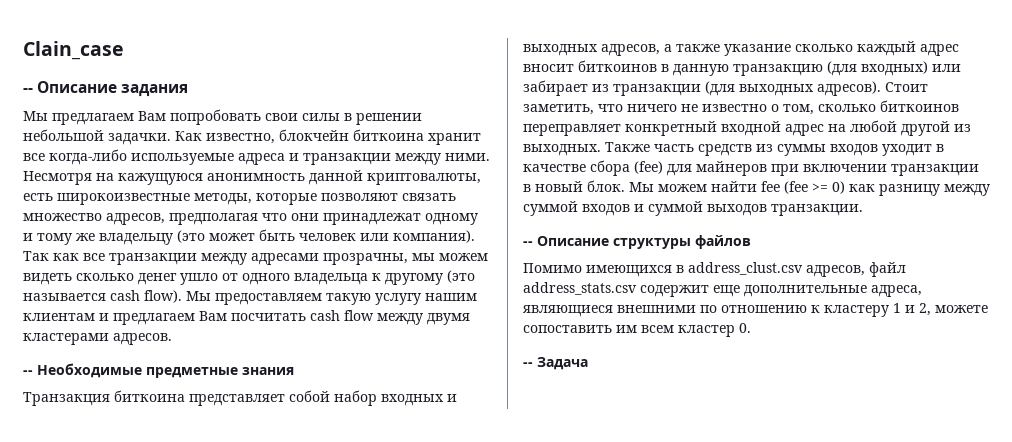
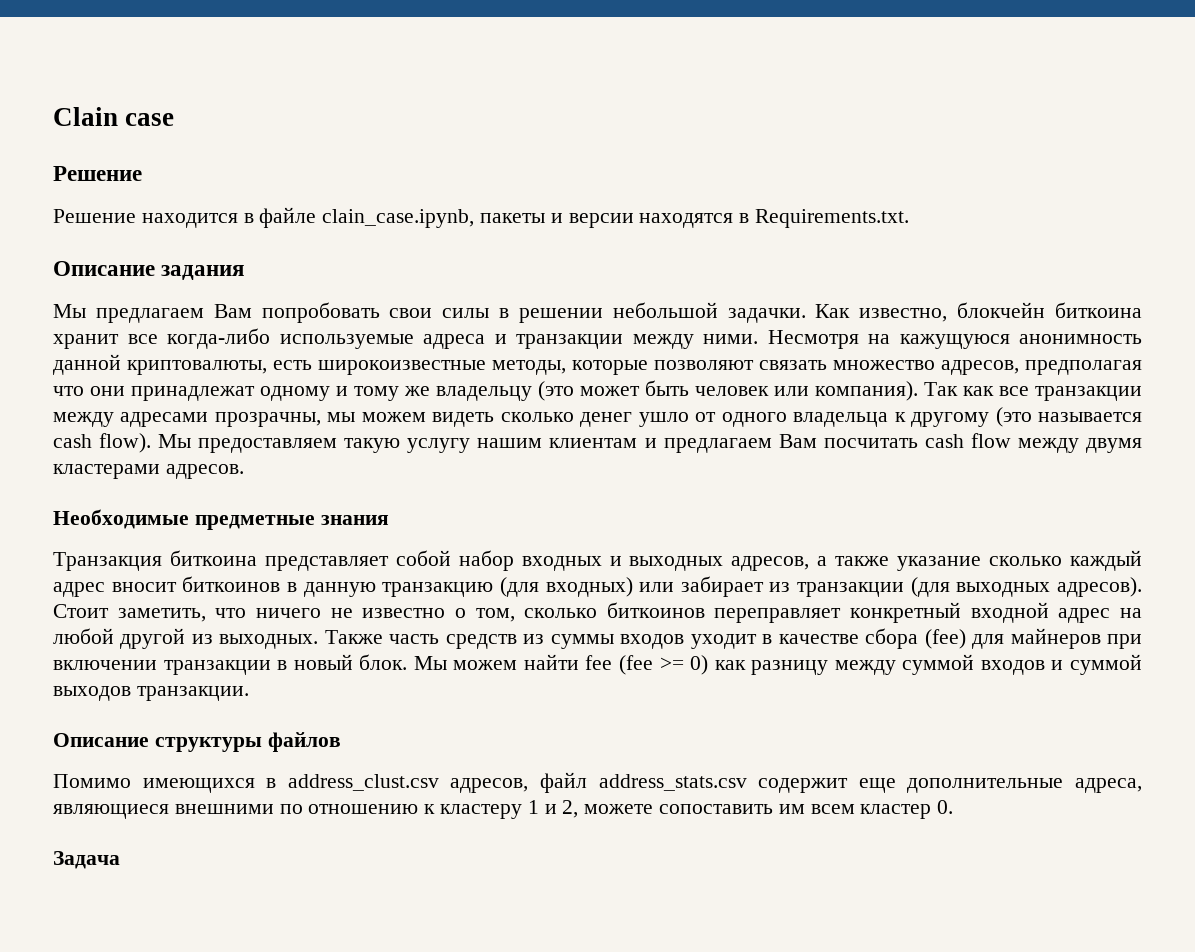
- Clain_case
- -- Описание задания
+ Clain case
+ Решение
+ Решение находится в файле clain_case.ipynb, пакеты и версии находятся в Requirements.txt.
+ Описание задания
- -- Необходимые предметные знания
+ Необходимые предметные знания
- -- Описание структуры файлов
+ Описание структуры файлов
- -- Задача
+ Задача

